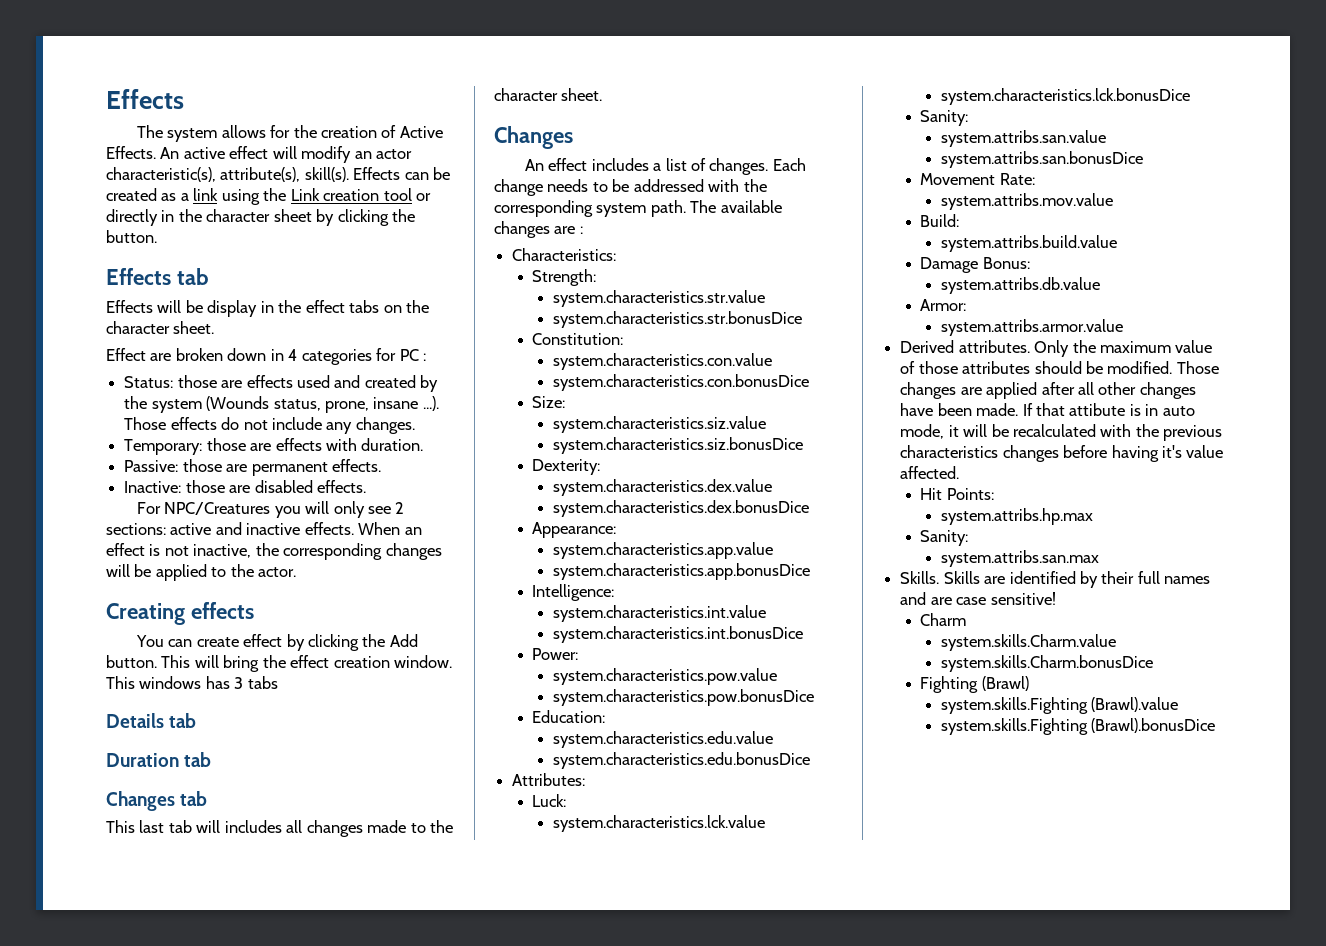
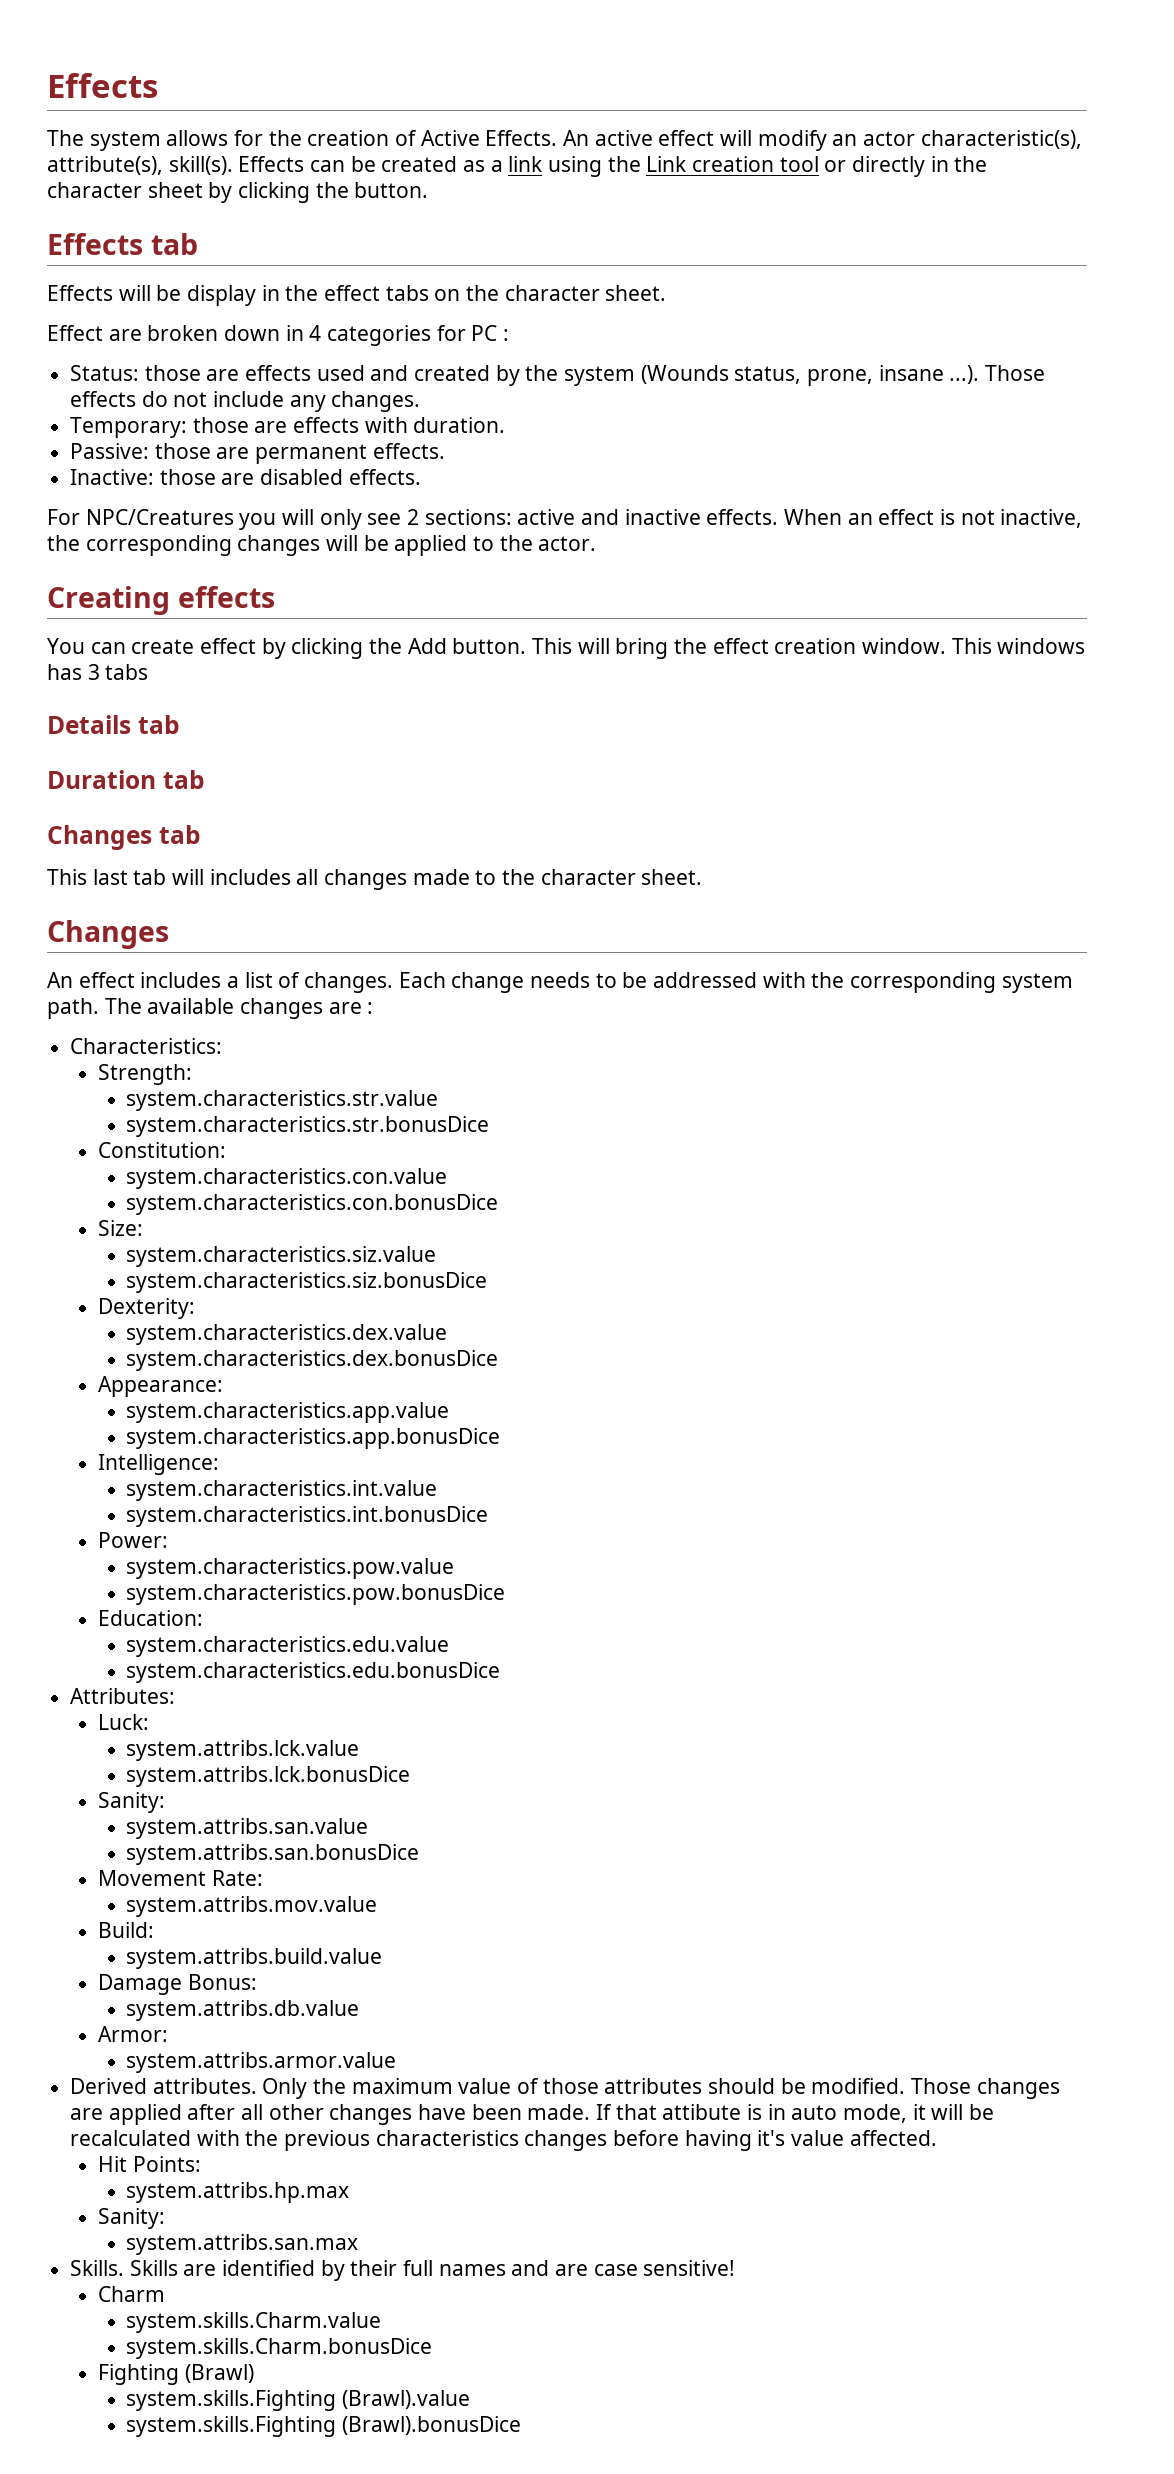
- system.characteristics.lck.value
- system.characteristics.lck.bonusDice
+ system.attribs.lck.value
+ system.attribs.lck.bonusDice

